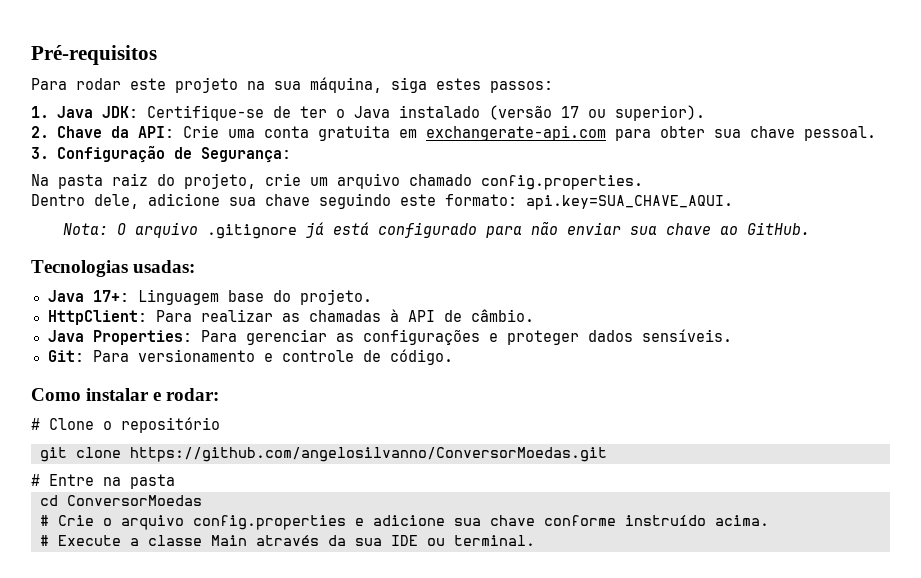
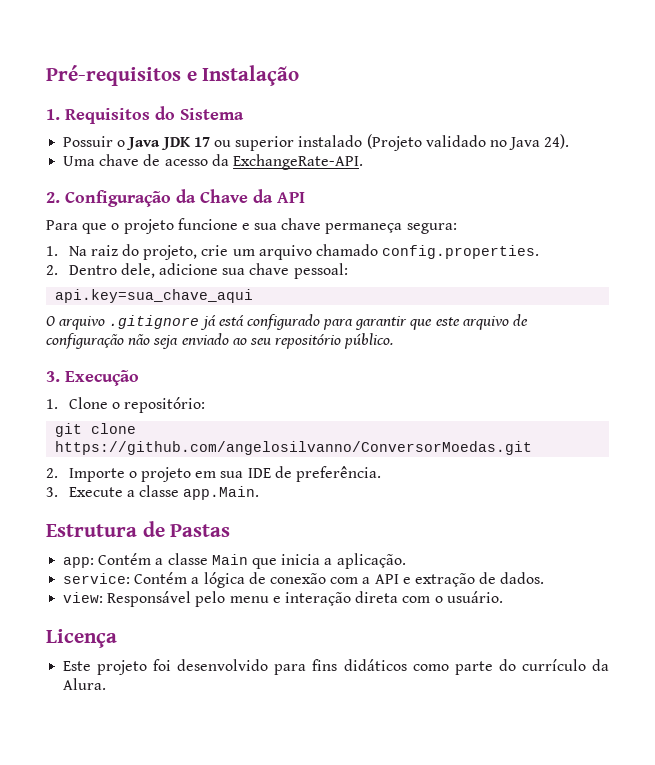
- Pré-requisitos
- Para rodar este projeto na sua máquina, siga estes passos:
- 1. Java JDK: Certifique-se de ter o Java instalado (versão 17 ou superior).
- 2. Chave da API: Crie uma conta gratuita em exchangerate-api.com para obter sua chave pessoal.
- 3. Configuração de Segurança:
- Na pasta raiz do projeto, crie um arquivo chamado config.properties.
+ Pré-requisitos e Instalação
+ 1. Requisitos do Sistema
+ Possuir o Java JDK 17 ou superior instalado (Projeto validado no Java 24).
+ Uma chave de acesso da ExchangeRate-API.
+ 2. Configuração da Chave da API
+ Para que o projeto funcione e sua chave permaneça segura:
+ 1. Na raiz do projeto, crie um arquivo chamado config.properties.
- Dentro dele, adicione sua chave seguindo este formato: api.key=SUA_CHAVE_AQUI.
- Nota: O arquivo .gitignore já está configurado para não enviar sua chave ao GitHub.
- Tecnologias usadas:
- Java 17+: Linguagem base do projeto.
- HttpClient: Para realizar as chamadas à API de câmbio.
- Java Properties: Para gerenciar as configurações e proteger dados sensíveis.
- Git: Para versionamento e controle de código.
- Como instalar e rodar:
- # Clone o repositório
+ 2. Dentro dele, adicione sua chave pessoal:
+ api.key=sua_chave_aqui
+ O arquivo .gitignore já está configurado para garantir que este arquivo de configuração não seja enviado ao seu repositório público.
+ 3. Execução
+ 1. Clone o repositório:
- # Entre na pasta
- cd ConversorMoedas
- # Crie o arquivo config.properties e adicione sua chave conforme instruído acima.
- # Execute a classe Main através da sua IDE ou terminal.
+ 2. Importe o projeto em sua IDE de preferência.
+ 3. Execute a classe app.Main.
+ Estrutura de Pastas
+ app: Contém a classe Main que inicia a aplicação.
+ service: Contém a lógica de conexão com a API e extração de dados.
+ view: Responsável pelo menu e interação direta com o usuário.
+ Licença
+ Este projeto foi desenvolvido para fins didáticos como parte do currículo da Alura.

